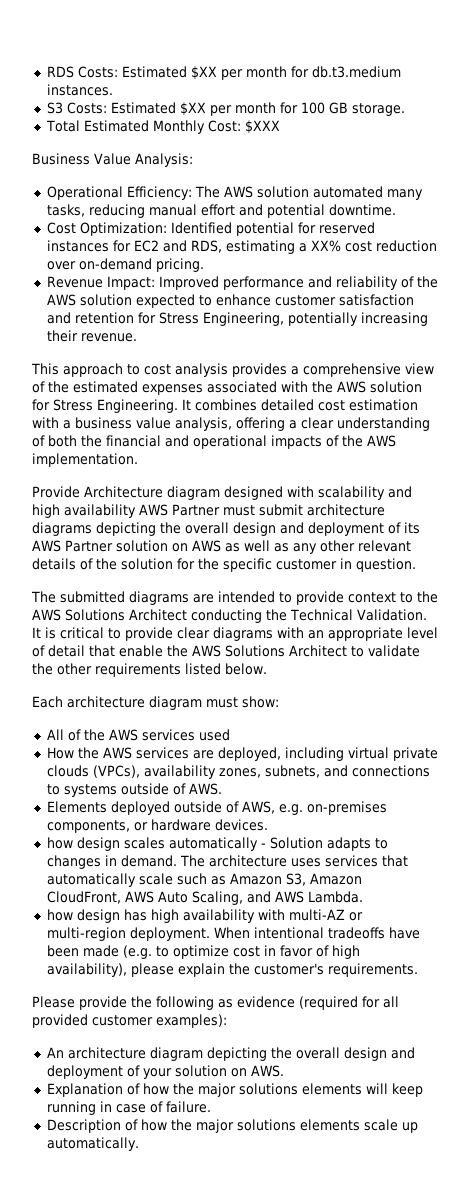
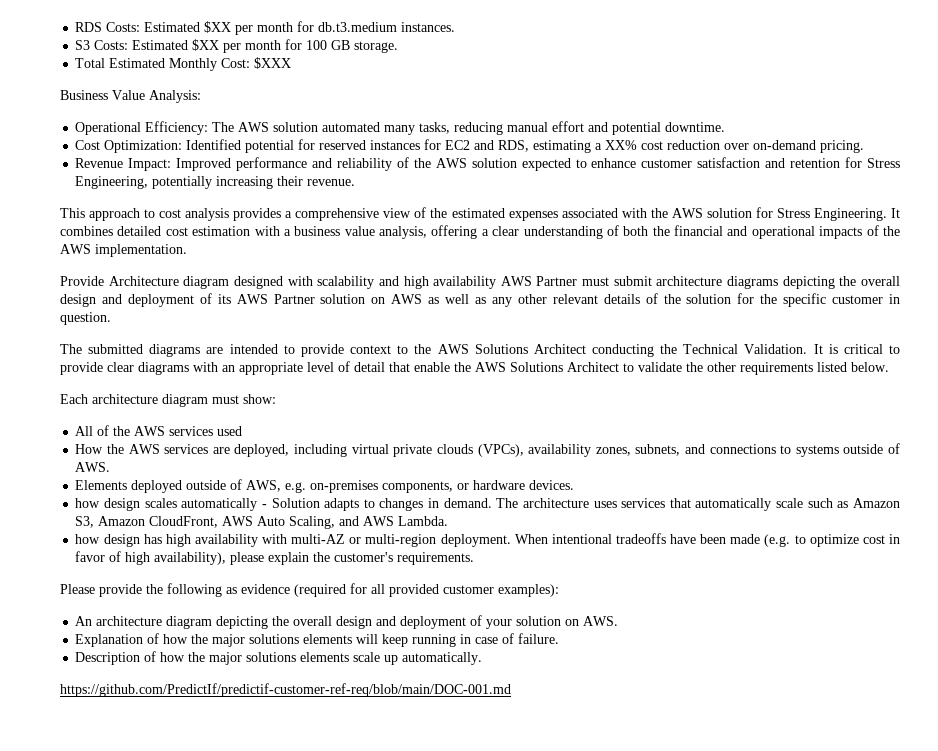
+ https://github.com/PredictIf/predictif-customer-ref-req/blob/main/DOC-001.md

